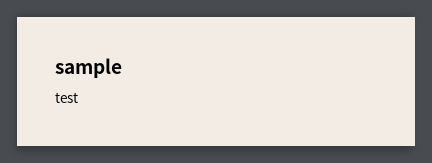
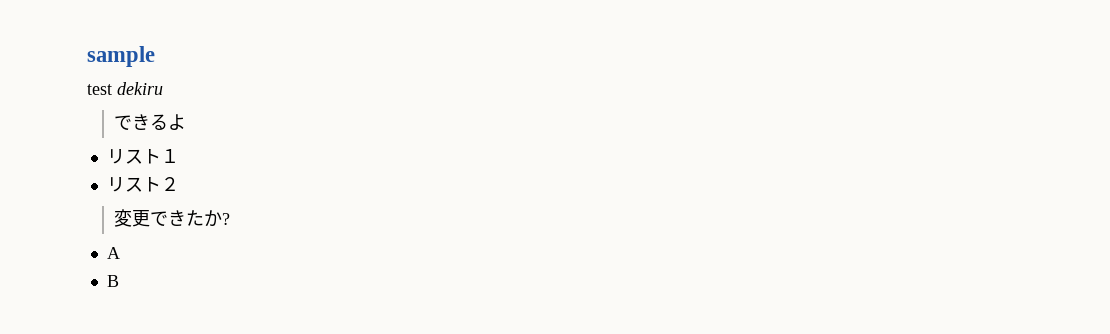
- test
+ test dekiru
+ できるよ
+ リスト１
+ リスト２
+ 変更できたか?
+ A
+ B

